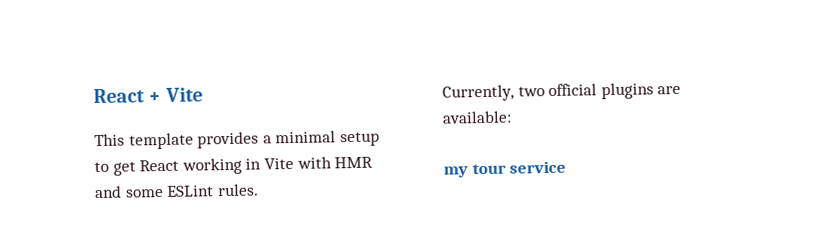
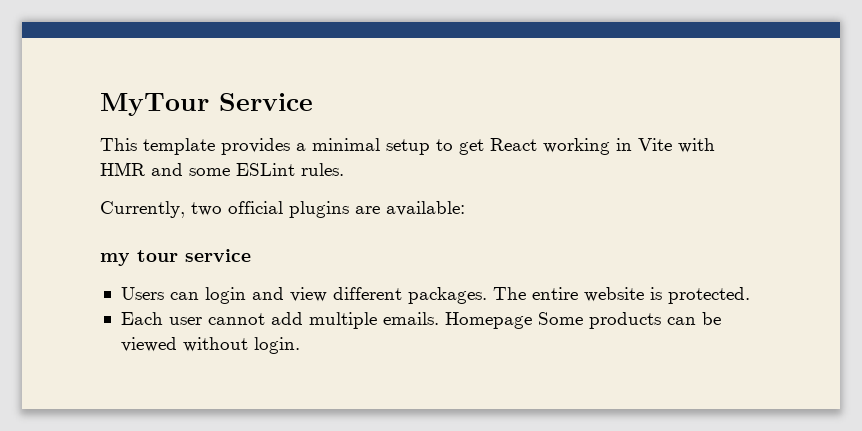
- React + Vite
+ MyTour Service
+ Users can login and view different packages. The entire website is protected.
+ Each user cannot add multiple emails. Homepage Some products can be viewed without login.

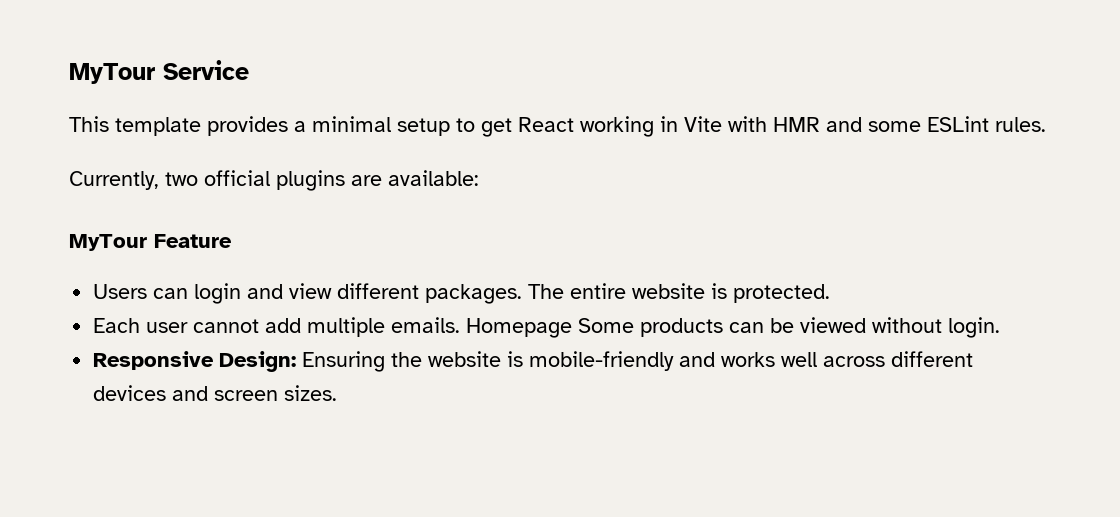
- my tour service
+ MyTour Feature
+ Responsive Design: Ensuring the website is mobile-friendly and works well across different devices and screen sizes.

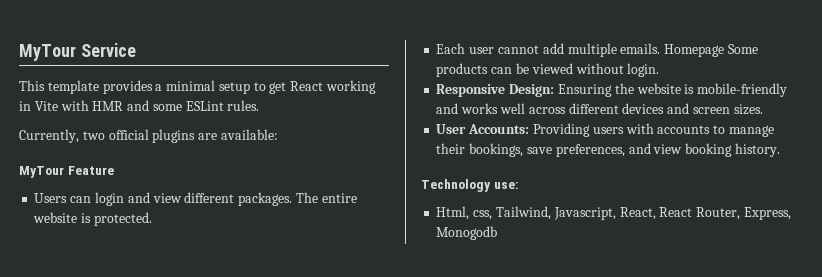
+ User Accounts: Providing users with accounts to manage their bookings, save preferences, and view booking history.
+ Technology use:
+ Html, css, Tailwind, Javascript, React, React Router, Express, Monogodb

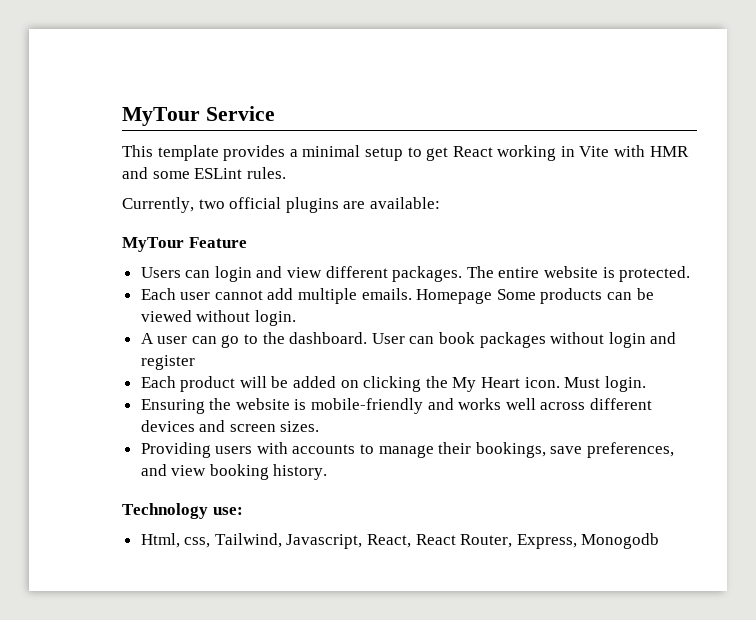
- Responsive Design: Ensuring the website is mobile-friendly and works well across different devices and screen sizes.
+ A user can go to the dashboard. User can book packages without login and register
+ Each product will be added on clicking the My Heart icon. Must login.
+ Ensuring the website is mobile-friendly and works well across different devices and screen sizes.
- User Accounts: Providing users with accounts to manage their bookings, save preferences, and view booking history.
+ Providing users with accounts to manage their bookings, save preferences, and view booking history.

